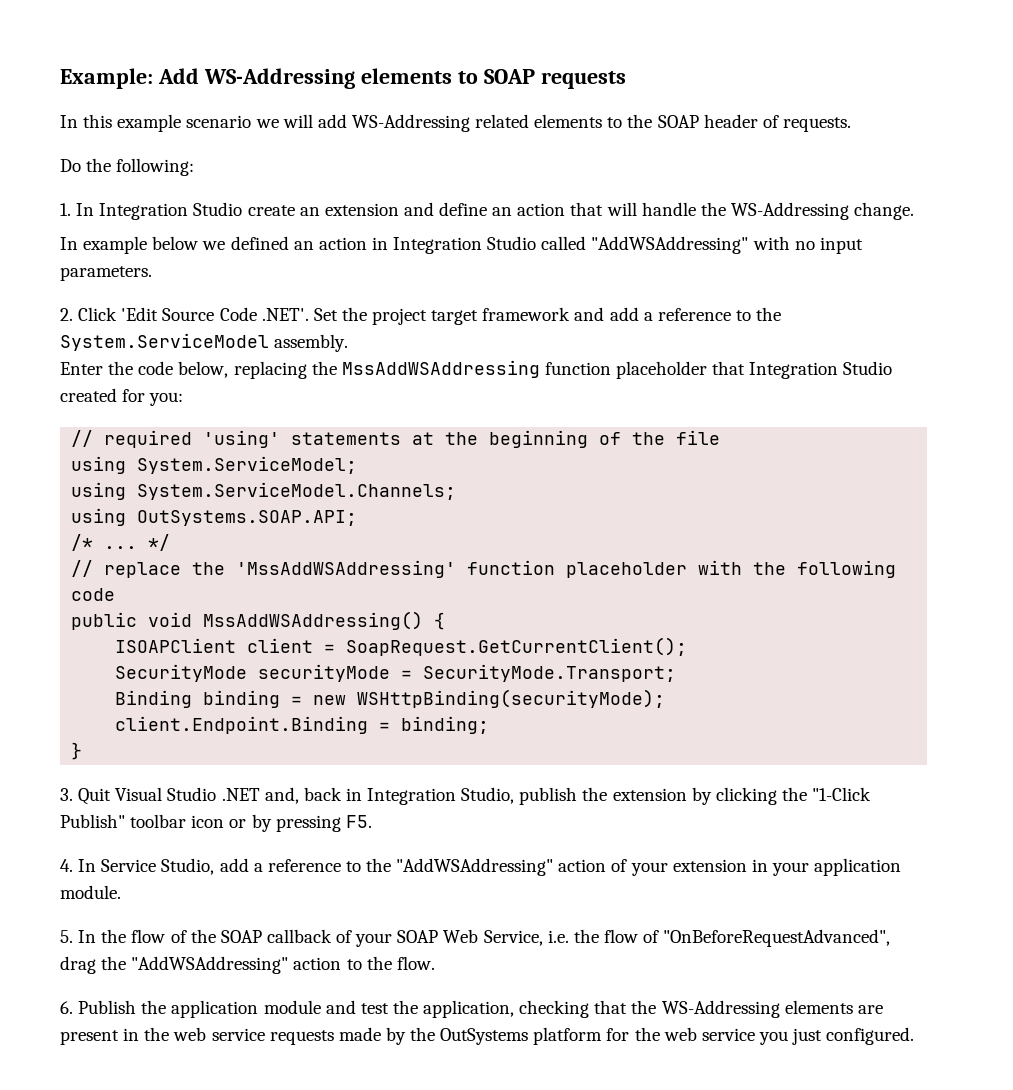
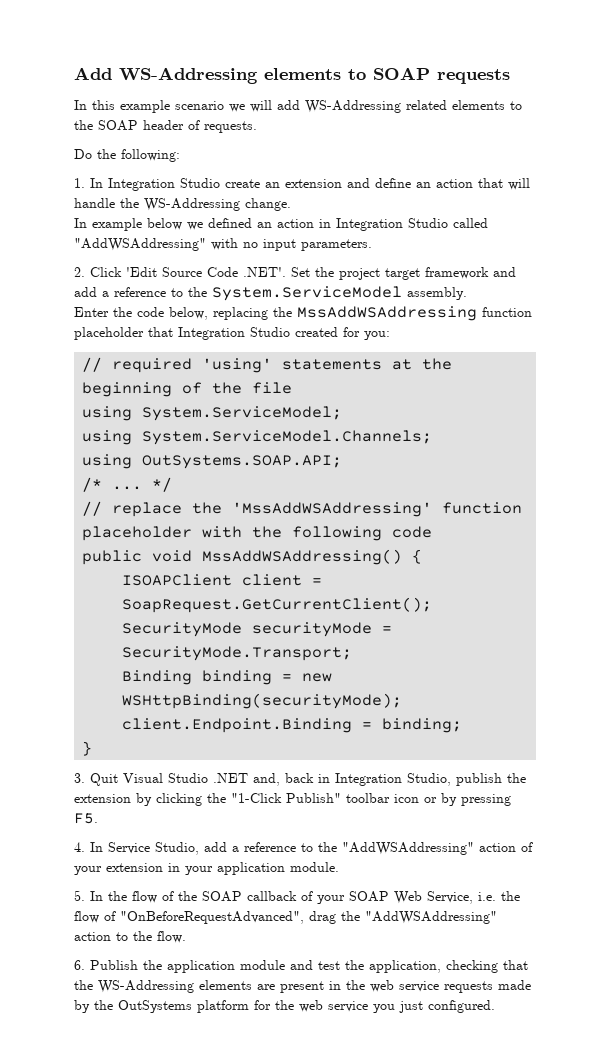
- Example: Add WS-Addressing elements to SOAP requests
+ Add WS-Addressing elements to SOAP requests

